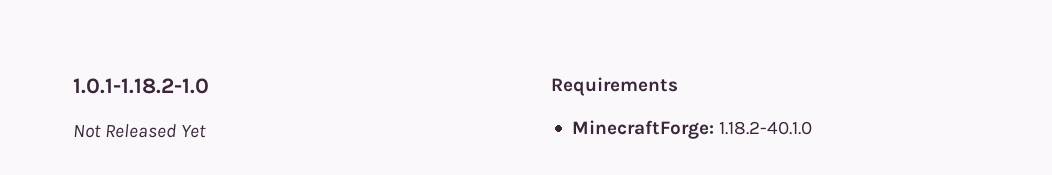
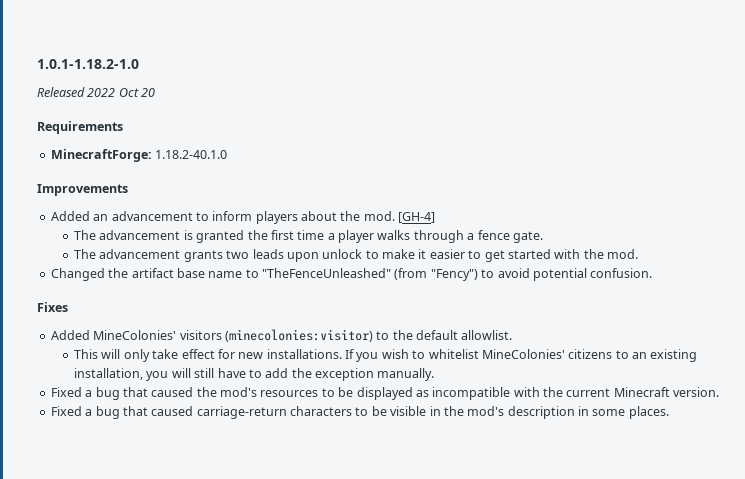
- Not Released Yet
+ Released 2022 Oct 20
+ Improvements
+ Added an advancement to inform players about the mod. [GH-4]
+ The advancement is granted the first time a player walks through a fence gate.
+ The advancement grants two leads upon unlock to make it easier to get started with the mod.
+ Changed the artifact base name to "TheFenceUnleashed" (from "Fency") to avoid potential confusion.
+ Fixes
+ Added MineColonies' visitors (minecolonies:visitor) to the default allowlist.
+ This will only take effect for new installations. If you wish to whitelist MineColonies' citizens to an existing installation, you will still have to add the exception manually.
+ Fixed a bug that caused the mod's resources to be displayed as incompatible with the current Minecraft version.
+ Fixed a bug that caused carriage-return characters to be visible in the mod's description in some places.

